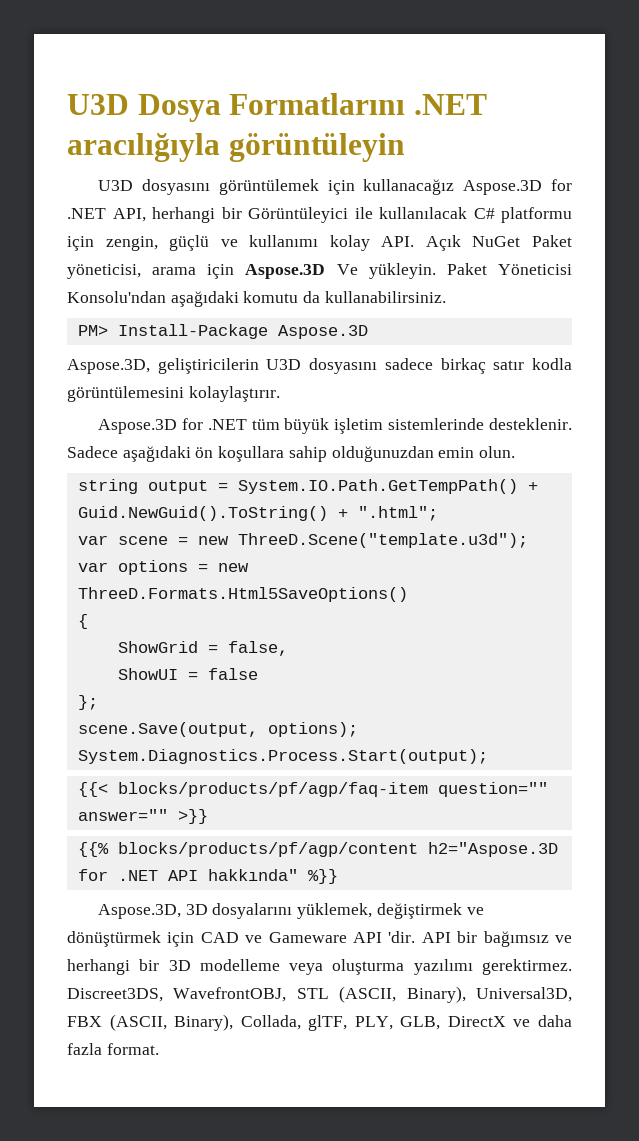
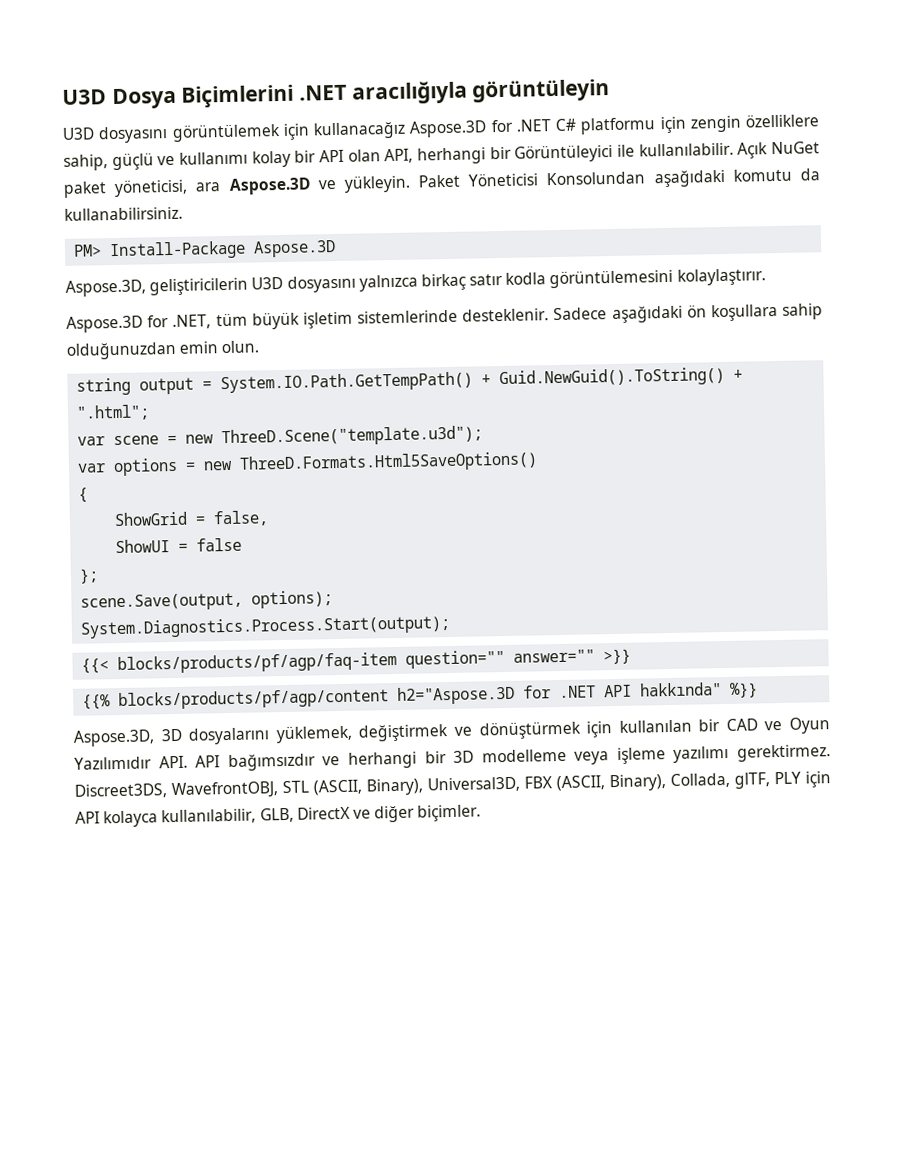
- U3D Dosya Formatlarını .NET aracılığıyla görüntüleyin
+ U3D Dosya Biçimlerini .NET aracılığıyla görüntüleyin
- U3D dosyasını görüntülemek için kullanacağız Aspose.3D for .NET API, herhangi bir Görüntüleyici ile kullanılacak C# platformu için zengin, güçlü ve kullanımı kolay API. Açık NuGet Paket yöneticisi, arama için Aspose.3D Ve yükleyin.
+ U3D dosyasını görüntülemek için kullanacağız Aspose.3D for .NET C# platformu için zengin özelliklere sahip, güçlü ve kullanımı kolay bir API olan API, herhangi bir Görüntüleyici ile kullanılabilir. Açık NuGet paket yöneticisi, ara Aspose.3D ve yükleyin.
- Paket Yöneticisi Konsolu'ndan aşağıdaki komutu da kullanabilirsiniz.
+ Paket Yöneticisi Konsolundan aşağıdaki komutu da kullanabilirsiniz.
- Aspose.3D, geliştiricilerin U3D dosyasını sadece birkaç satır kodla görüntülemesini kolaylaştırır.
+ Aspose.3D, geliştiricilerin U3D dosyasını yalnızca birkaç satır kodla görüntülemesini kolaylaştırır.
- Aspose.3D for .NET tüm büyük işletim sistemlerinde desteklenir.
+ Aspose.3D for .NET, tüm büyük işletim sistemlerinde desteklenir.
- Aspose.3D, 3D dosyalarını yüklemek, değiştirmek ve dönüştürmek için CAD ve Gameware API 'dir. API bir bağımsız ve herhangi bir 3D modelleme veya oluşturma yazılımı gerektirmez.
+ Aspose.3D, 3D dosyalarını yüklemek, değiştirmek ve dönüştürmek için kullanılan bir CAD ve Oyun Yazılımıdır API. API bağımsızdır ve herhangi bir 3D modelleme veya işleme yazılımı gerektirmez.
- Discreet3DS, WavefrontOBJ, STL (ASCII, Binary), Universal3D, FBX (ASCII, Binary), Collada, glTF, PLY, GLB, DirectX ve daha fazla format.
+ Discreet3DS, WavefrontOBJ, STL (ASCII, Binary), Universal3D, FBX (ASCII, Binary), Collada, glTF, PLY için API kolayca kullanılabilir, GLB, DirectX ve diğer biçimler.

